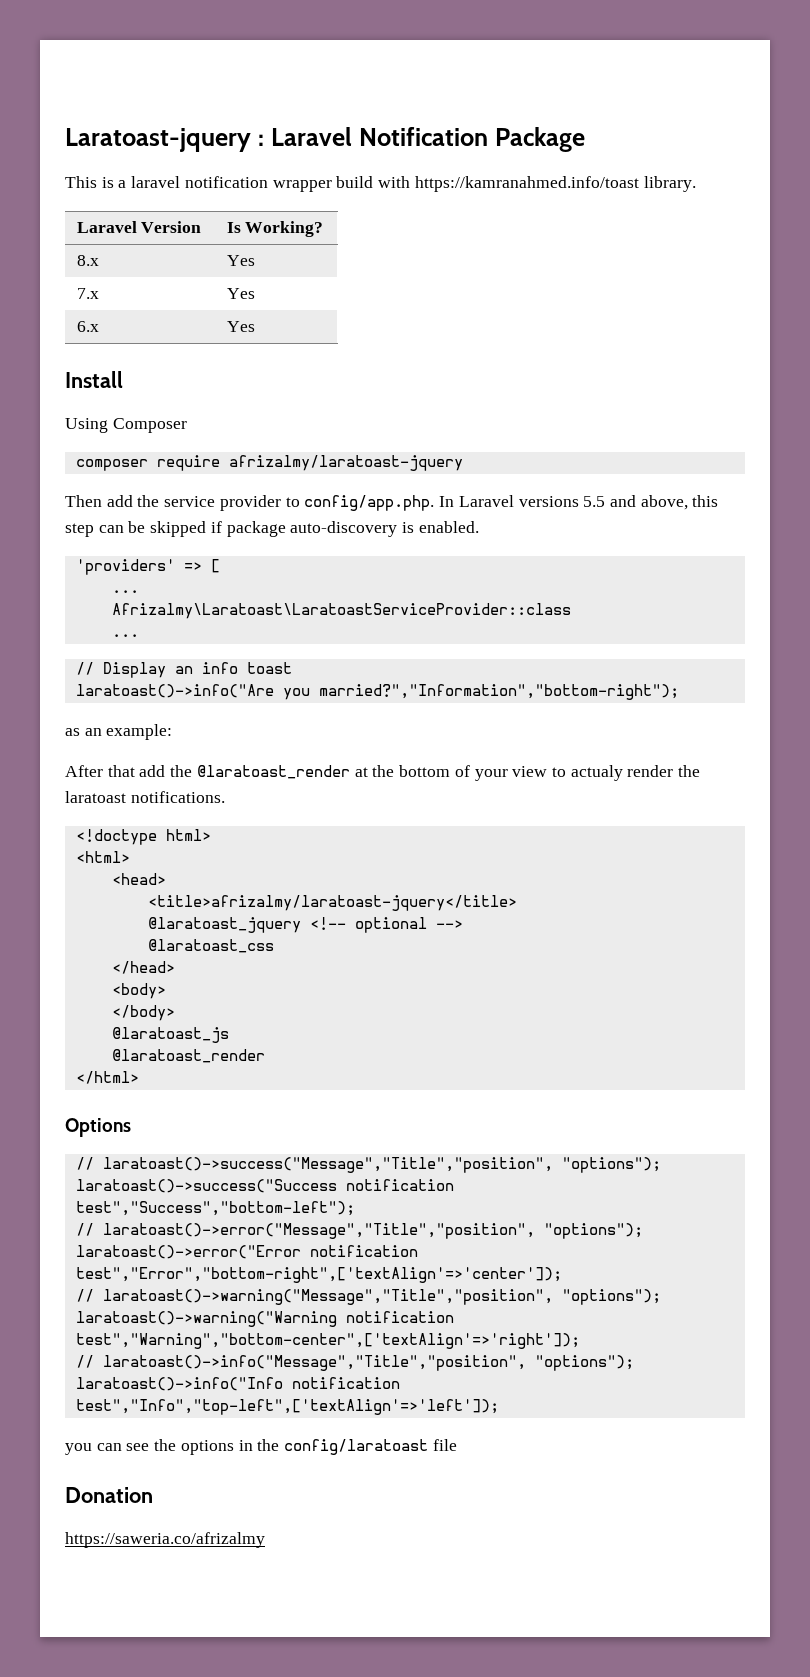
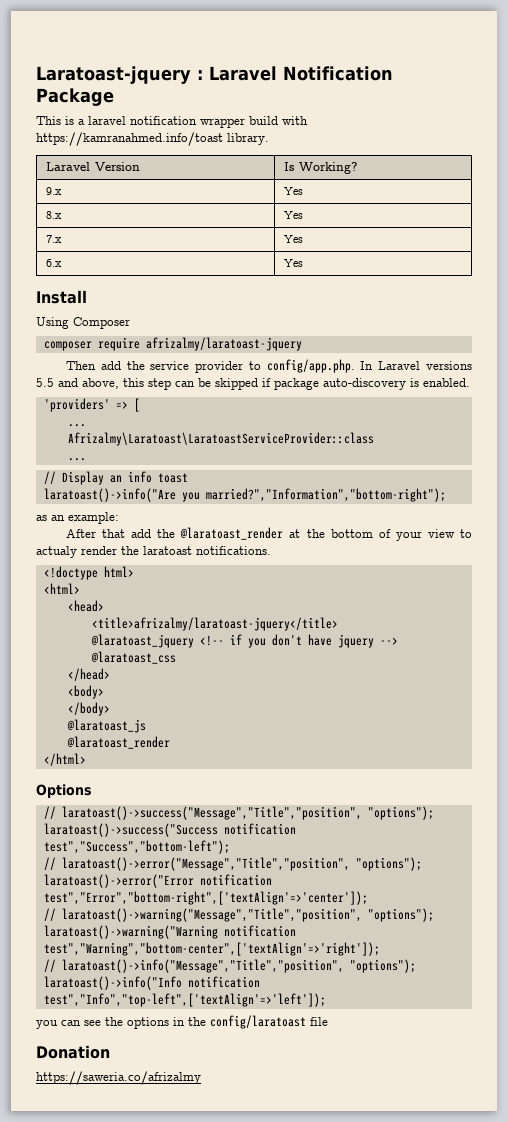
+ 9.x | Yes
- @laratoast_jquery <!-- optional -->
+ @laratoast_jquery <!-- if you don't have jquery -->

